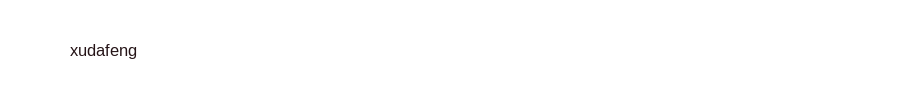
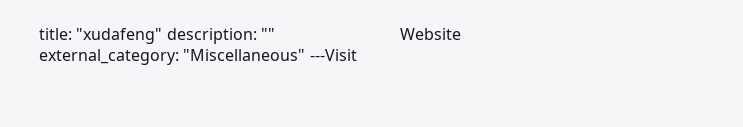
- xudafeng
+ title: "xudafeng" description: "" external_category: "Miscellaneous" ---Visit Website

